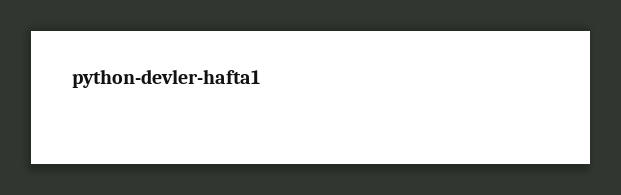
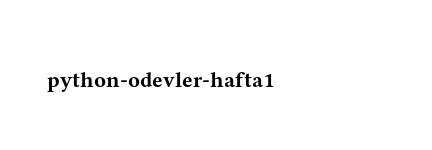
- python-devler-hafta1
+ python-odevler-hafta1

